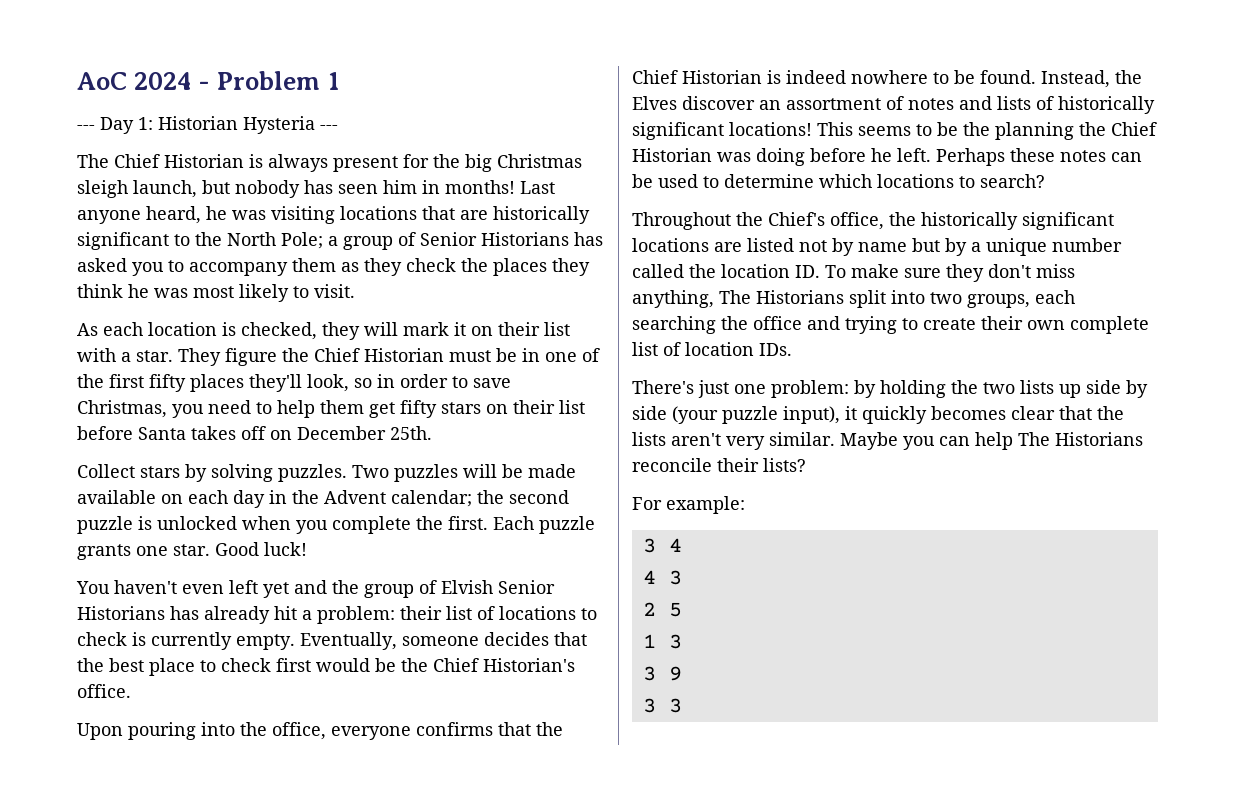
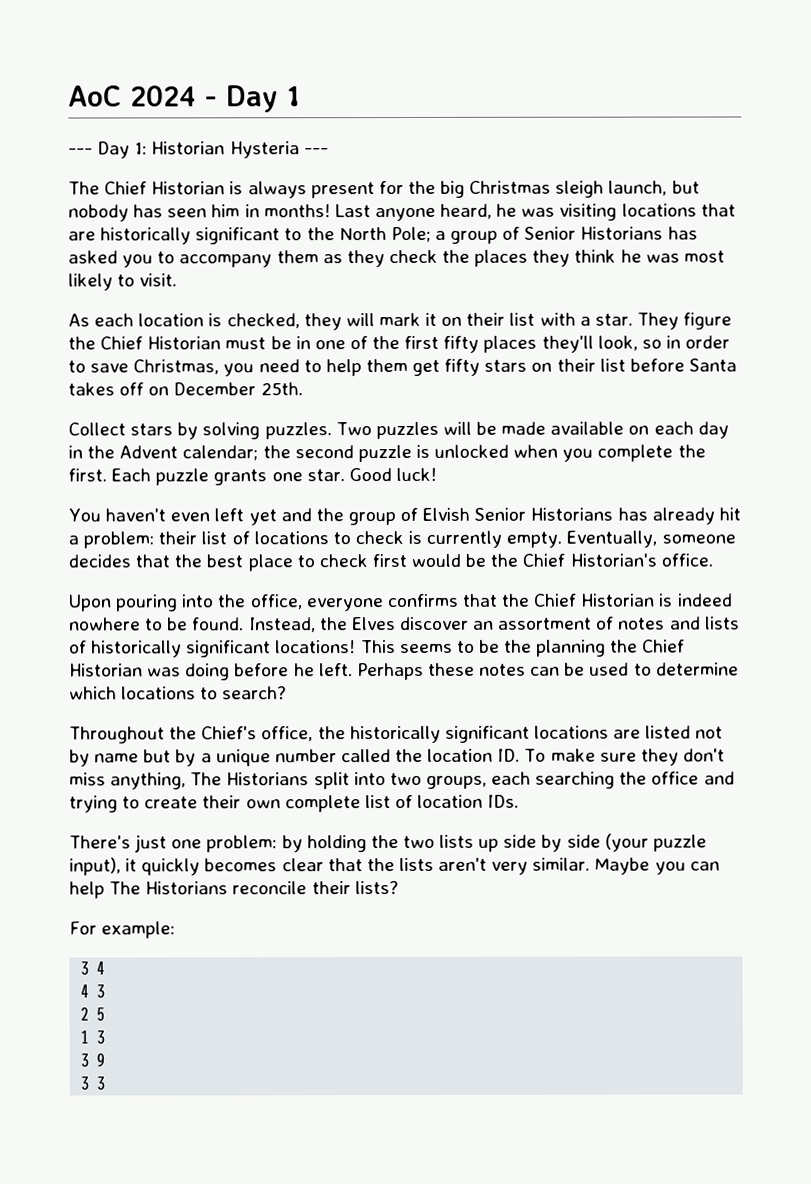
- AoC 2024 - Problem 1
+ AoC 2024 - Day 1

